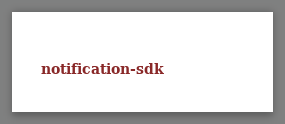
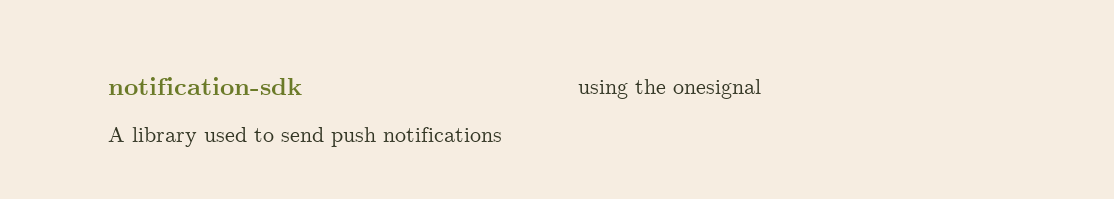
+ A library used to send push notifications using the onesignal

